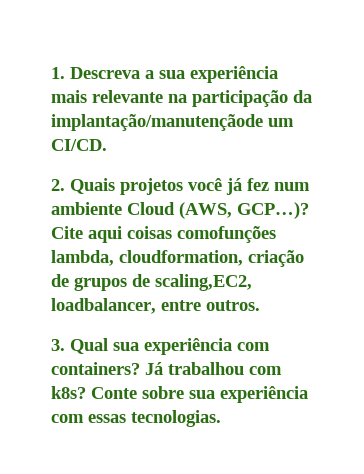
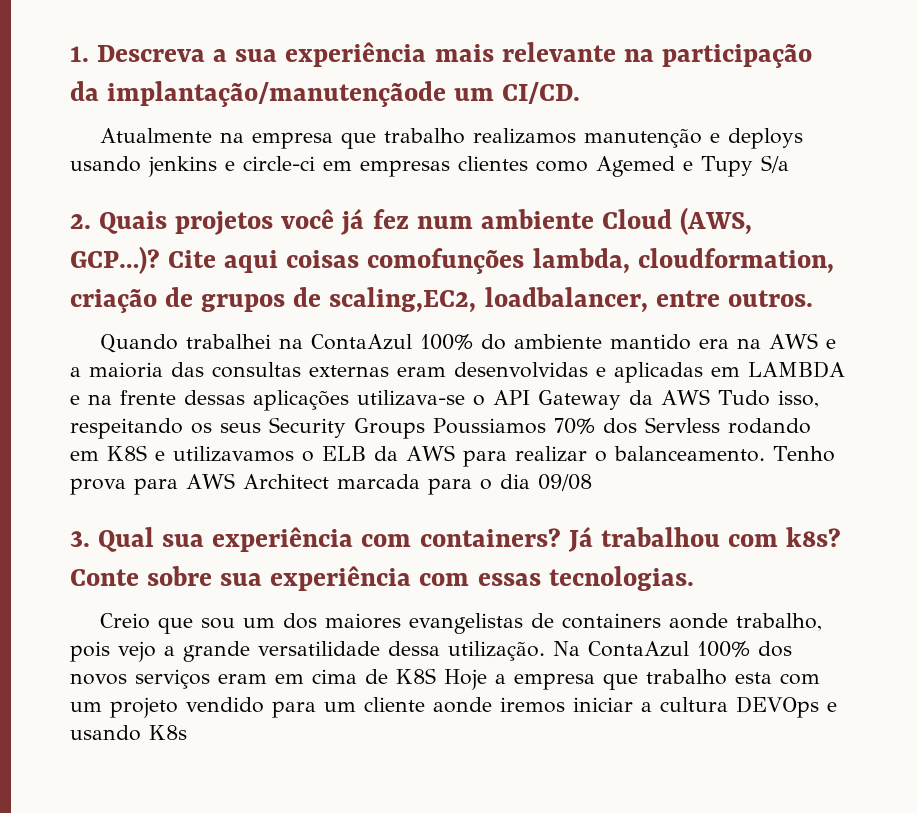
+ Atualmente na empresa que trabalho realizamos manutenção e deploys usando jenkins e circle-ci em empresas clientes como Agemed e Tupy S/a
+ Quando trabalhei na ContaAzul 100% do ambiente mantido era na AWS e a maioria das consultas externas eram desenvolvidas e aplicadas em LAMBDA e na frente dessas aplicações utilizava-se o API Gateway da AWS Tudo isso, respeitando os seus Security Groups Poussiamos 70% dos Servless rodando em K8S e utilizavamos o ELB da AWS para realizar o balanceamento. Tenho prova para AWS Architect marcada para o dia 09/08
+ Creio que sou um dos maiores evangelistas de containers aonde trabalho, pois vejo a grande versatilidade dessa utilização. Na ContaAzul 100% dos novos serviços eram em cima de K8S Hoje a empresa que trabalho esta com um projeto vendido para um cliente aonde iremos iniciar a cultura DEVOps e usando K8s

